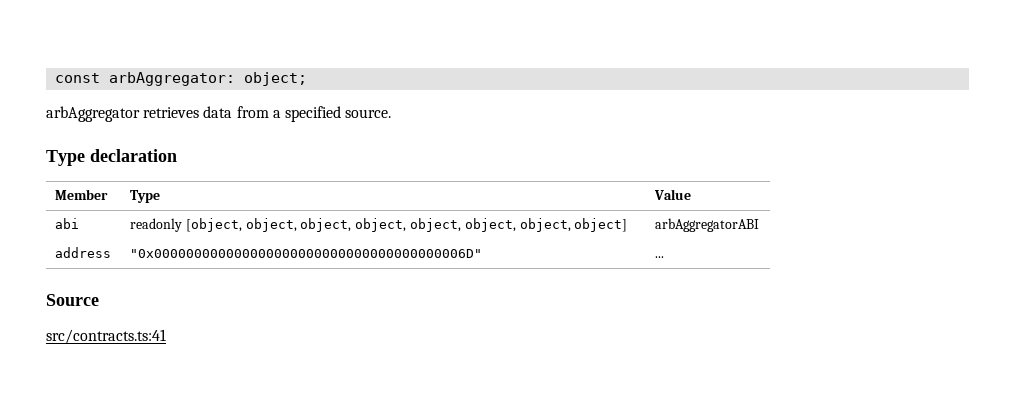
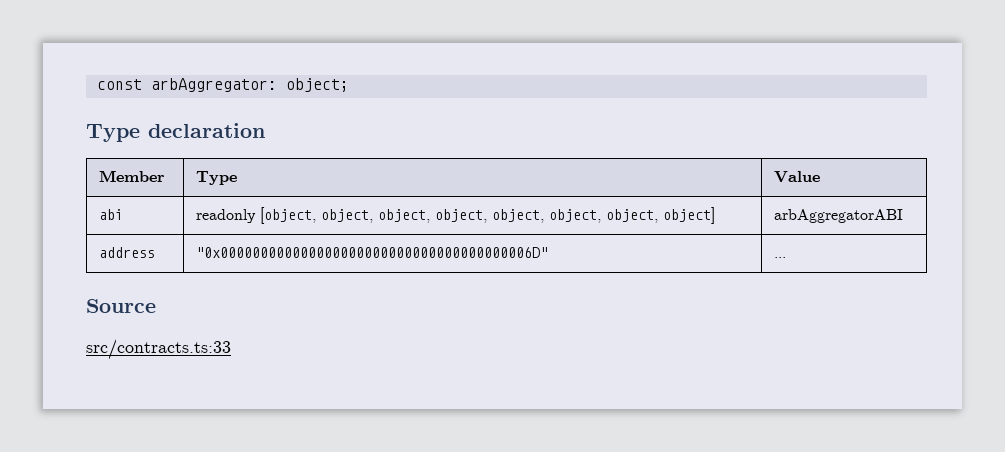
- arbAggregator retrieves data from a specified source.
- src/contracts.ts:41
+ src/contracts.ts:33

